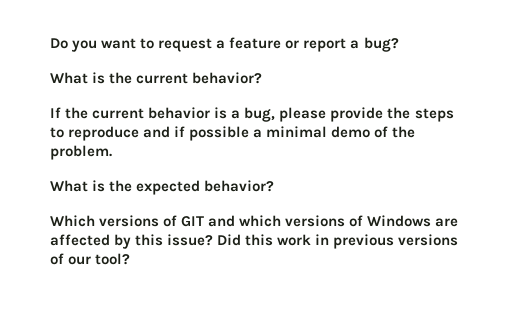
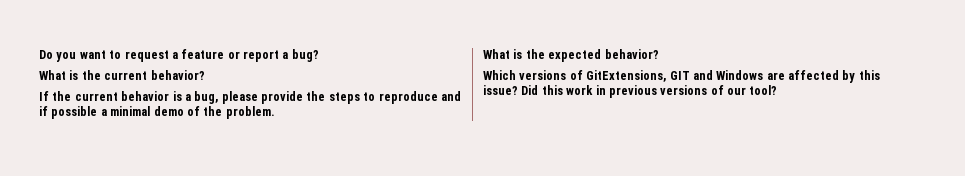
- Which versions of GIT and which versions of Windows are affected by this issue?
+ Which versions of GitExtensions, GIT and Windows are affected by this issue?

